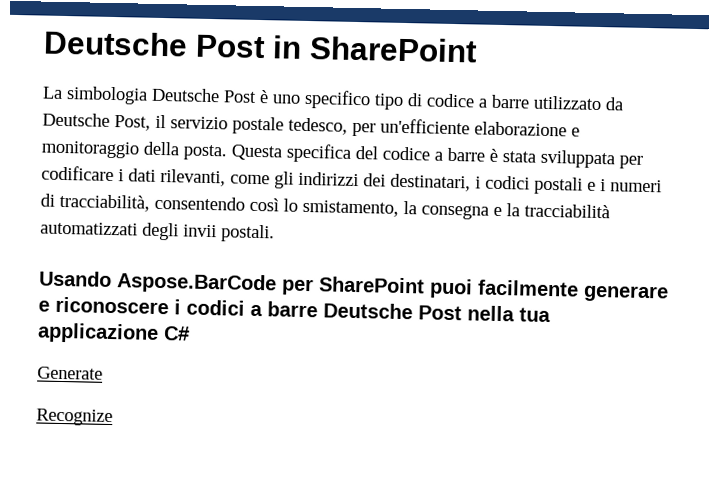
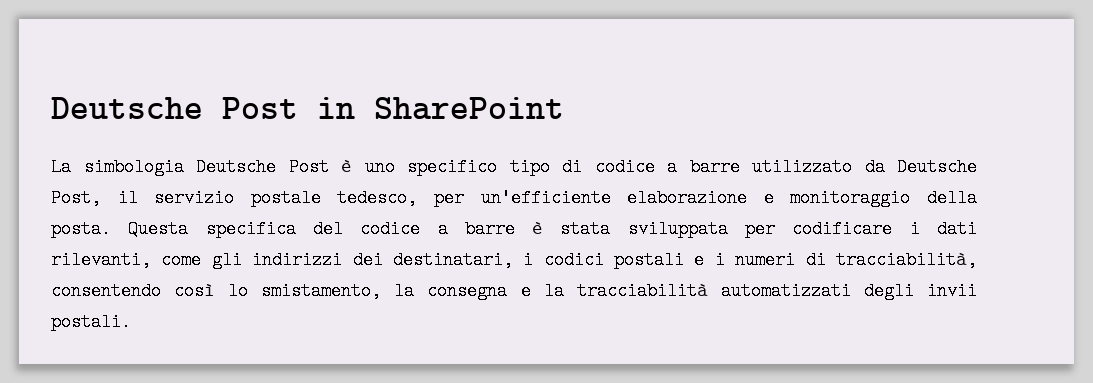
- Usando Aspose.BarCode per SharePoint puoi facilmente generare e riconoscere i codici a barre Deutsche Post nella tua applicazione C#
- Generate
- Recognize

